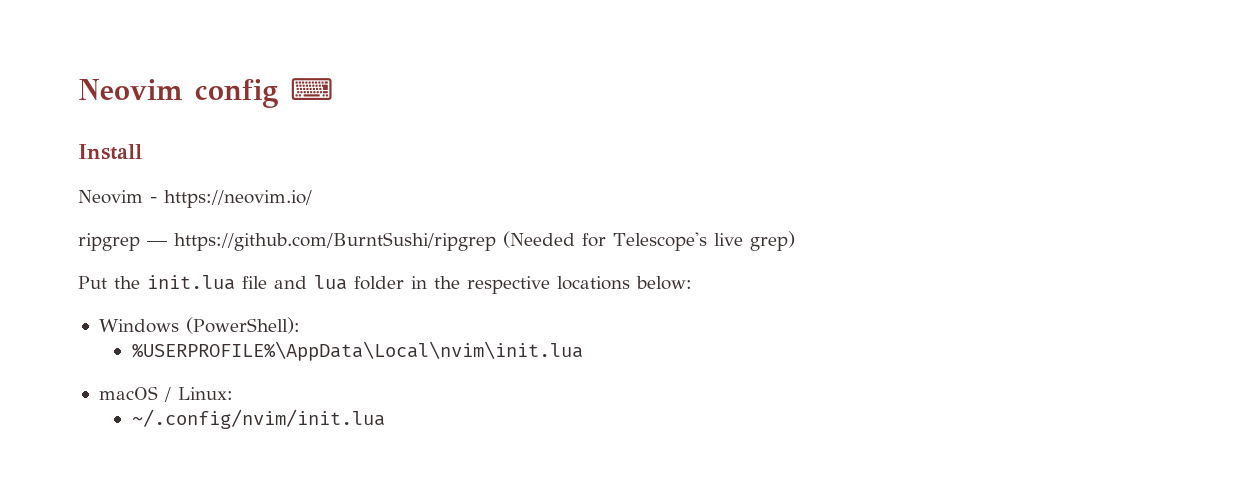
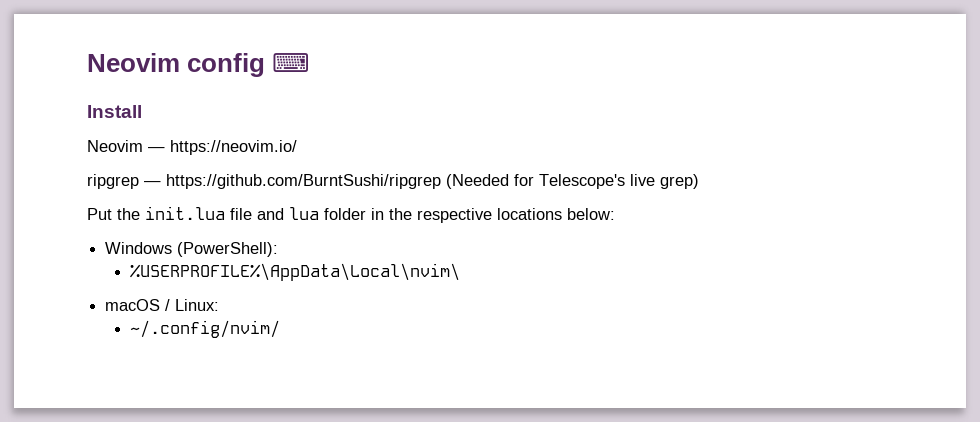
- Neovim - https://neovim.io/
+ Neovim — https://neovim.io/
- %USERPROFILE%\AppData\Local\nvim\init.lua
+ %USERPROFILE%\AppData\Local\nvim\
- ~/.config/nvim/init.lua
+ ~/.config/nvim/

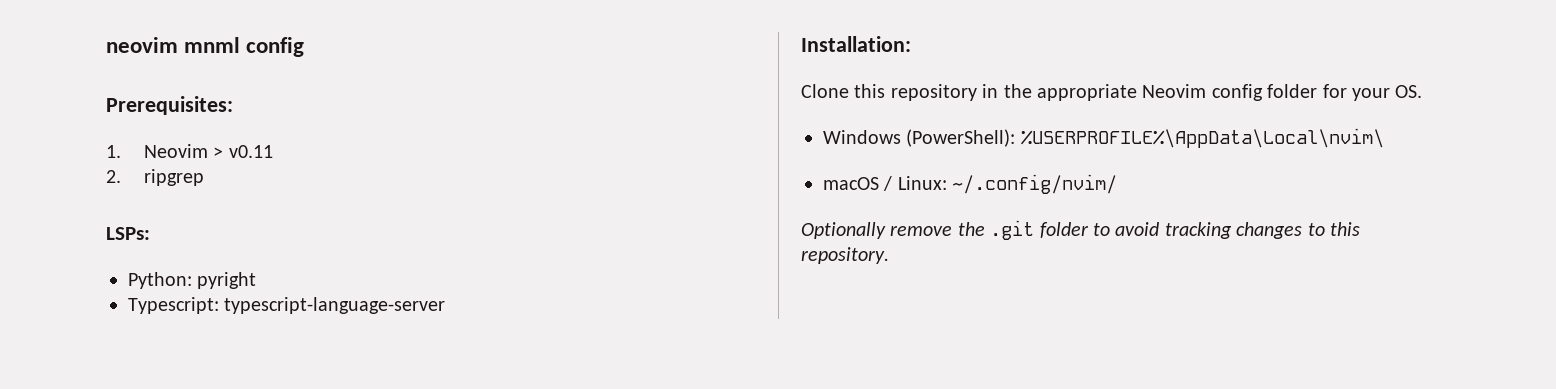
- Neovim config ⌨
- Install
- Neovim — https://neovim.io/
- ripgrep — https://github.com/BurntSushi/ripgrep (Needed for Telescope's live grep)
- Put the init.lua file and lua folder in the respective locations below:
+ neovim mnml config
+ Prerequisites:
+ 1. Neovim > v0.11
+ 2. ripgrep
+ LSPs:
+ Python: pyright
+ Typescript: typescript-language-server
+ Installation:
+ Clone this repository in the appropriate Neovim config folder for your OS.
- Windows (PowerShell):
- %USERPROFILE%\AppData\Local\nvim\
+ Windows (PowerShell): %USERPROFILE%\AppData\Local\nvim\
- macOS / Linux:
- ~/.config/nvim/
+ macOS / Linux: ~/.config/nvim/
+ Optionally remove the .git folder to avoid tracking changes to this repository.

